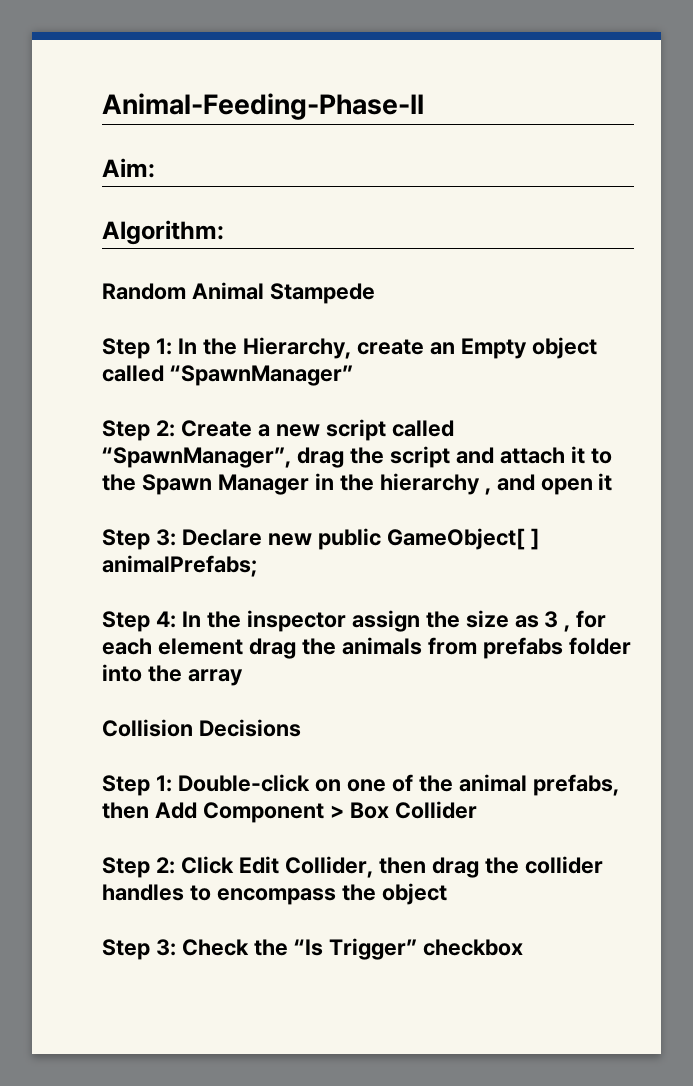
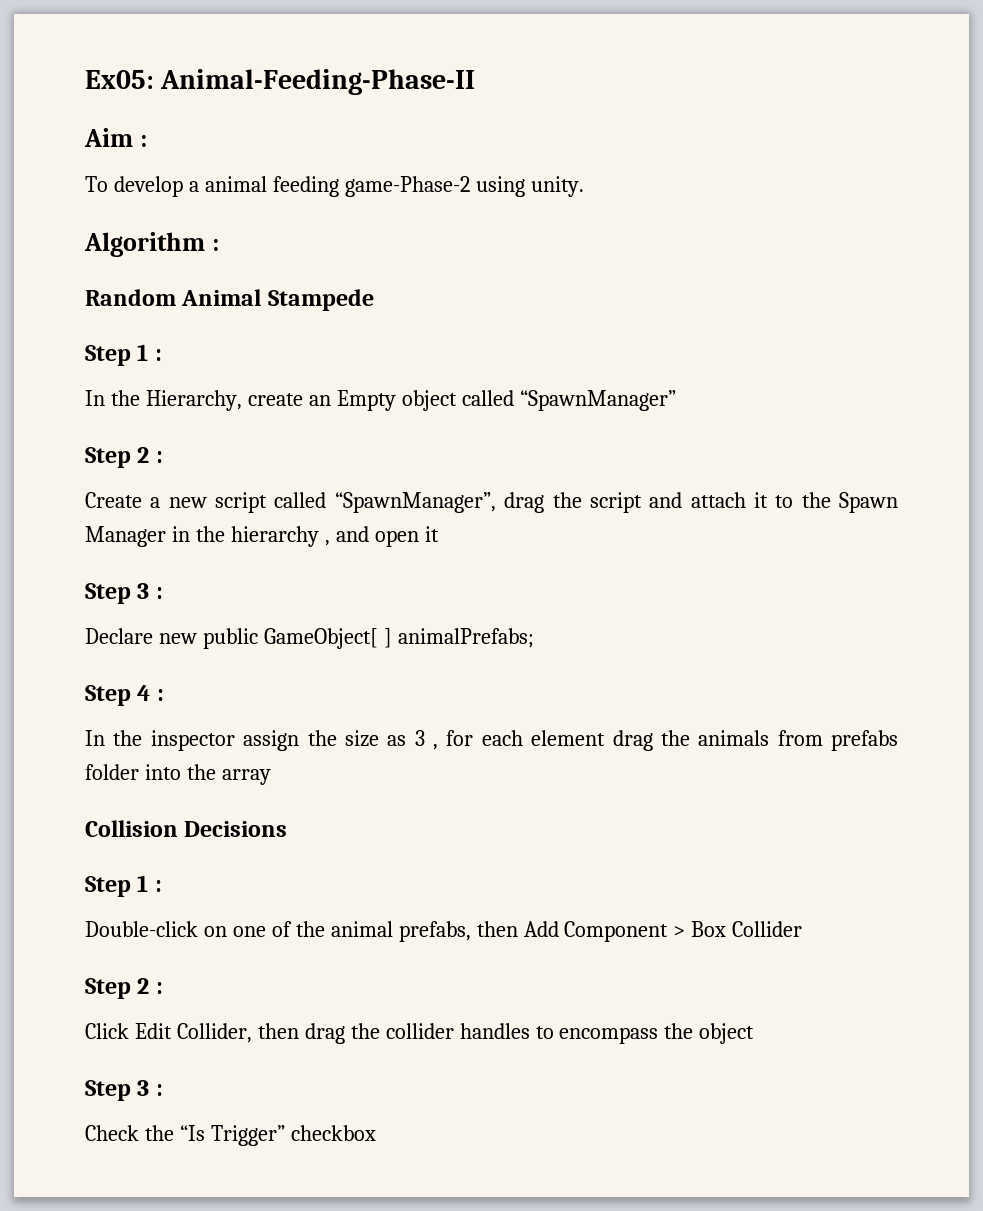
- Animal-Feeding-Phase-II
+ Ex05: Animal-Feeding-Phase-II
- Aim:
- Algorithm:
+ Aim :
+ To develop a animal feeding game-Phase-2 using unity.
+ Algorithm :
  Random Animal Stampede
- Step 1: In the Hierarchy, create an Empty object called “SpawnManager”
- Step 2: Create a new script called “SpawnManager”, drag the script and attach it to the Spawn Manager in the hierarchy , and open it
- Step 3: Declare new public GameObject[ ] animalPrefabs;
+ Step 1 :
+ In the Hierarchy, create an Empty object called “SpawnManager”
+ Step 2 :
+ Create a new script called “SpawnManager”, drag the script and attach it to the Spawn Manager in the hierarchy , and open it
+ Step 3 :
+ Declare new public GameObject[ ] animalPrefabs;
- Step 4: In the inspector assign the size as 3 , for each element drag the animals from prefabs folder into the array
+ Step 4 :
+ In the inspector assign the size as 3 , for each element drag the animals from prefabs folder into the array
  Collision Decisions
- Step 1: Double-click on one of the animal prefabs, then Add Component > Box Collider
- Step 2: Click Edit Collider, then drag the collider handles to encompass the object
- Step 3: Check the “Is Trigger” checkbox
+ Step 1 :
+ Double-click on one of the animal prefabs, then Add Component > Box Collider
+ Step 2 :
+ Click Edit Collider, then drag the collider handles to encompass the object
+ Step 3 :
+ Check the “Is Trigger” checkbox

